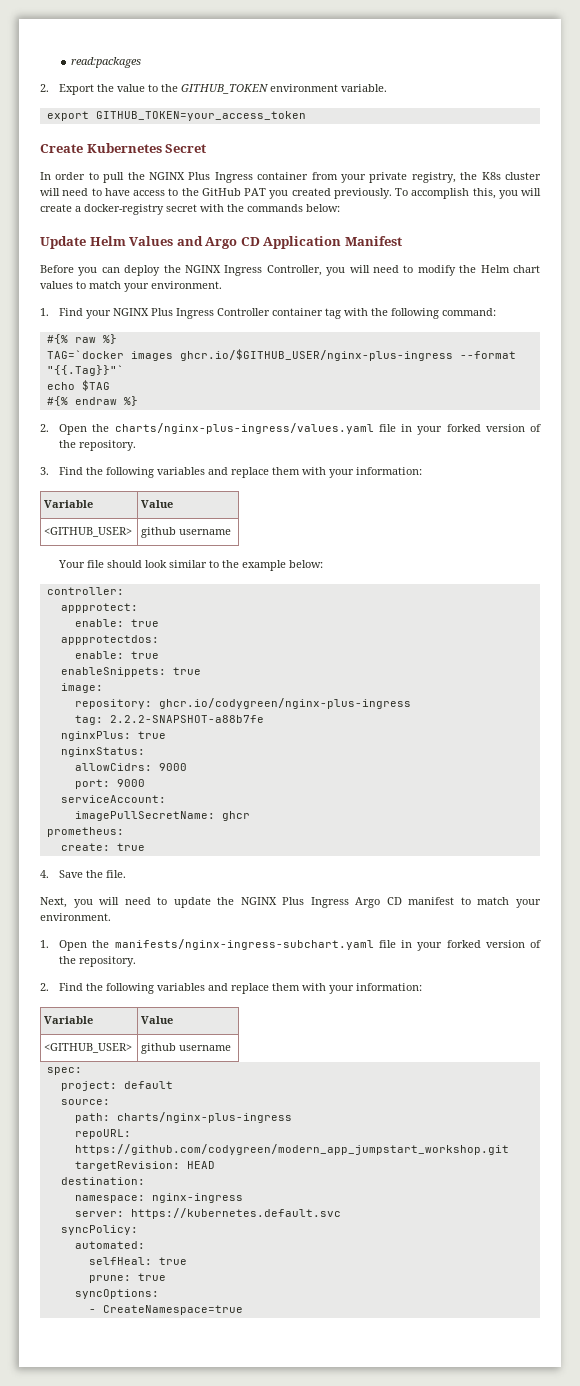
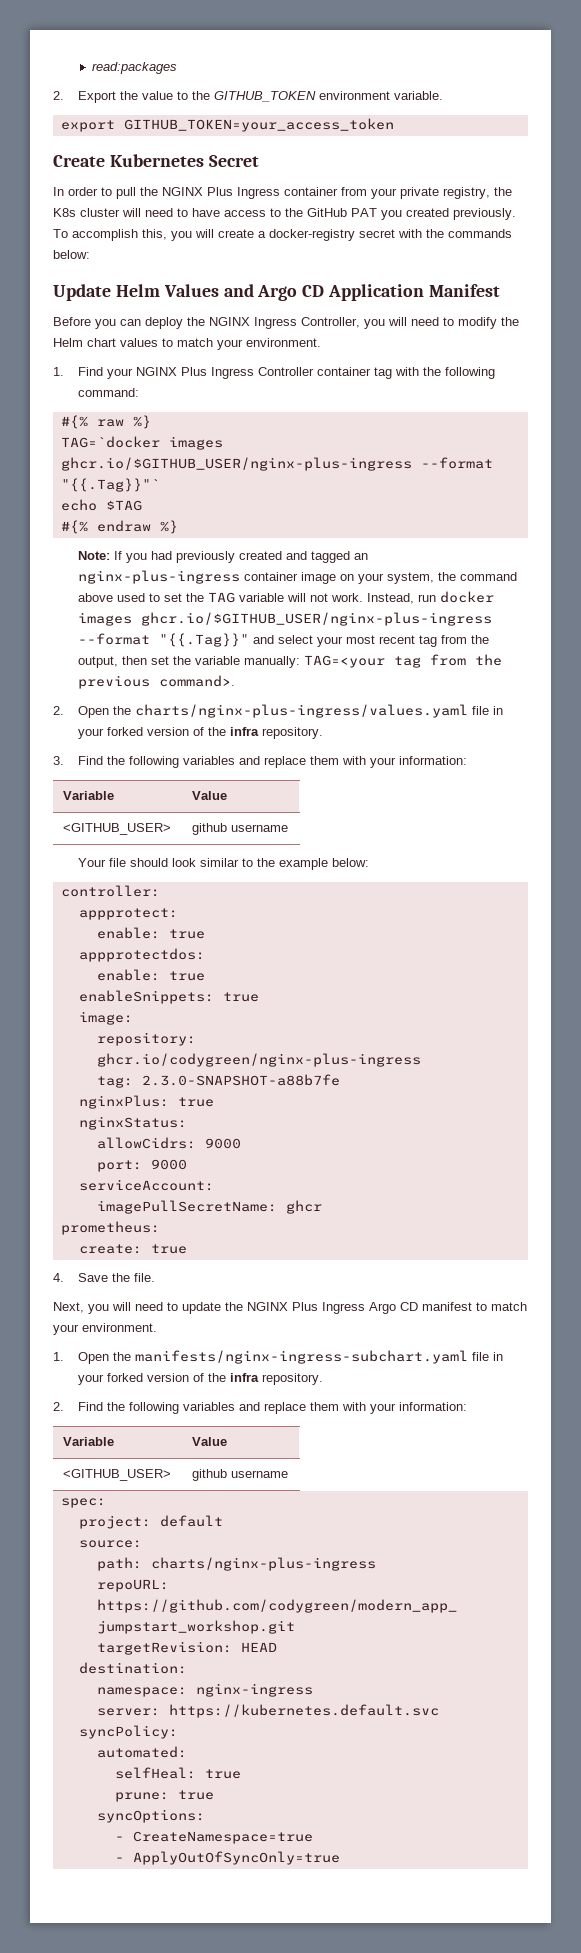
+ Note: If you had previously created and tagged an nginx-plus-ingress container image on your system, the command above used to set the TAG variable will not work. Instead, run docker images ghcr.io/$GITHUB_USER/nginx-plus-ingress --format "{{.Tag}}" and select your most recent tag from the output, then set the variable manually: TAG=<your tag from the previous command>.
- 2. Open the charts/nginx-plus-ingress/values.yaml file in your forked version of the repository.
+ 2. Open the charts/nginx-plus-ingress/values.yaml file in your forked version of the infra repository.
- tag: 2.2.2-SNAPSHOT-a88b7fe
+ tag: 2.3.0-SNAPSHOT-a88b7fe
- 1. Open the manifests/nginx-ingress-subchart.yaml file in your forked version of the repository.
+ 1. Open the manifests/nginx-ingress-subchart.yaml file in your forked version of the infra repository.
+ - ApplyOutOfSyncOnly=true

